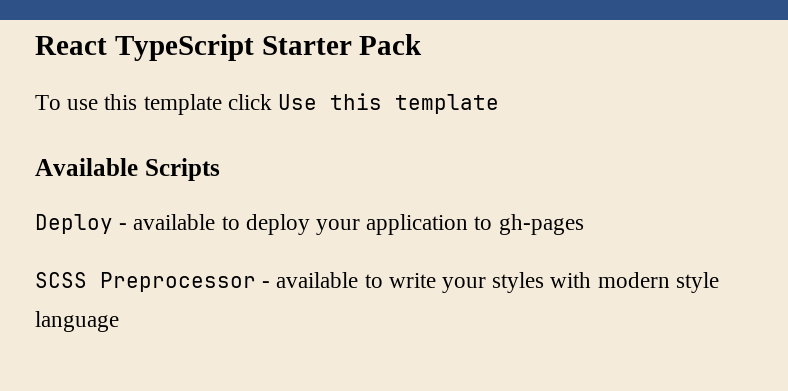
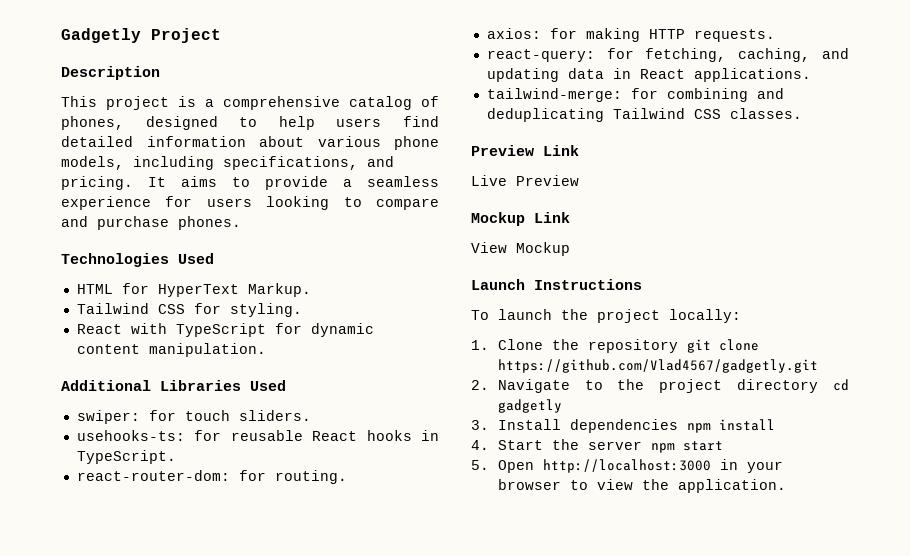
- React TypeScript Starter Pack
- To use this template click Use this template
- Available Scripts
- Deploy - available to deploy your application to gh-pages
- SCSS Preprocessor - available to write your styles with modern style language
+ Gadgetly Project
+ Description
+ This project is a comprehensive catalog of phones, designed to help users find detailed information about various phone models, including specifications, and pricing. It aims to provide a seamless experience for users looking to compare and purchase phones.
+ Technologies Used
+ HTML for HyperText Markup.
+ Tailwind CSS for styling.
+ React with TypeScript for dynamic content manipulation.
+ Additional Libraries Used
+ swiper: for touch sliders.
+ usehooks-ts: for reusable React hooks in TypeScript.
+ react-router-dom: for routing.
+ axios: for making HTTP requests.
+ react-query: for fetching, caching, and updating data in React applications.
+ tailwind-merge: for combining and deduplicating Tailwind CSS classes.
+ Preview Link
+ Live Preview
+ Mockup Link
+ View Mockup
+ Launch Instructions
+ To launch the project locally:
+ 1. Clone the repository git clone https://github.com/Vlad4567/gadgetly.git
+ 2. Navigate to the project directory cd gadgetly
+ 3. Install dependencies npm install
+ 4. Start the server npm start
+ 5. Open http://localhost:3000 in your browser to view the application.

